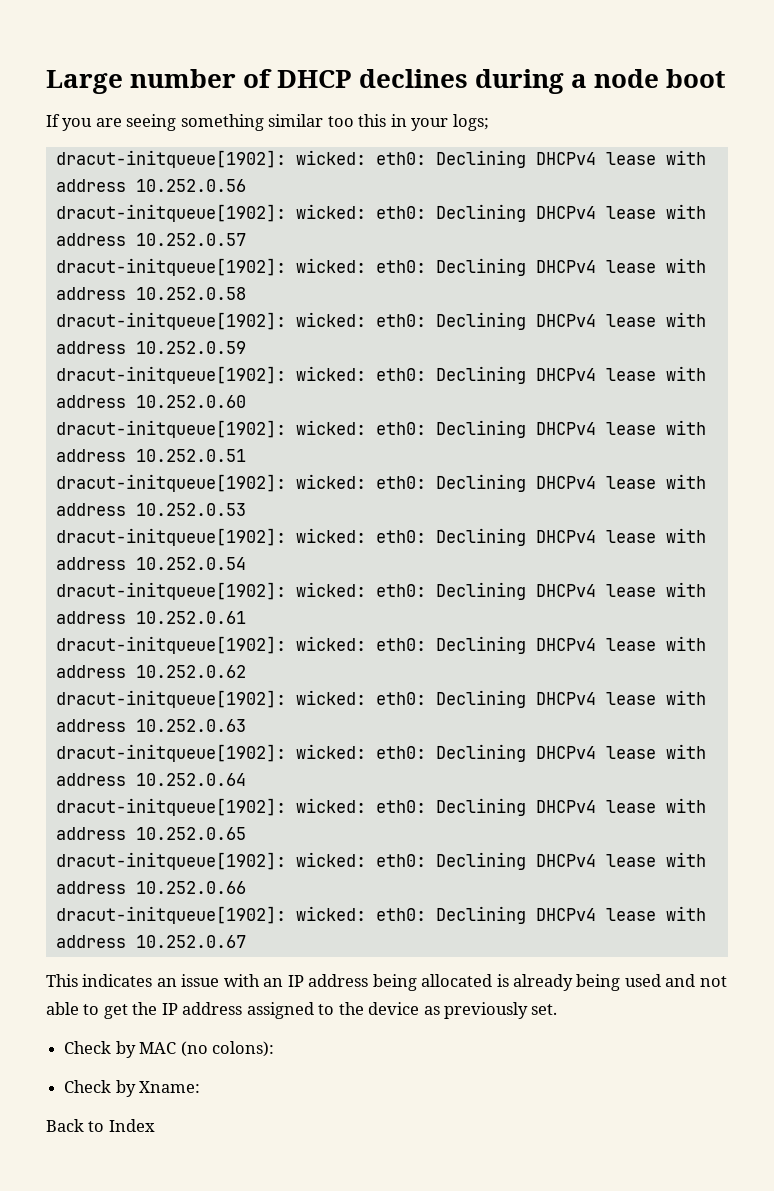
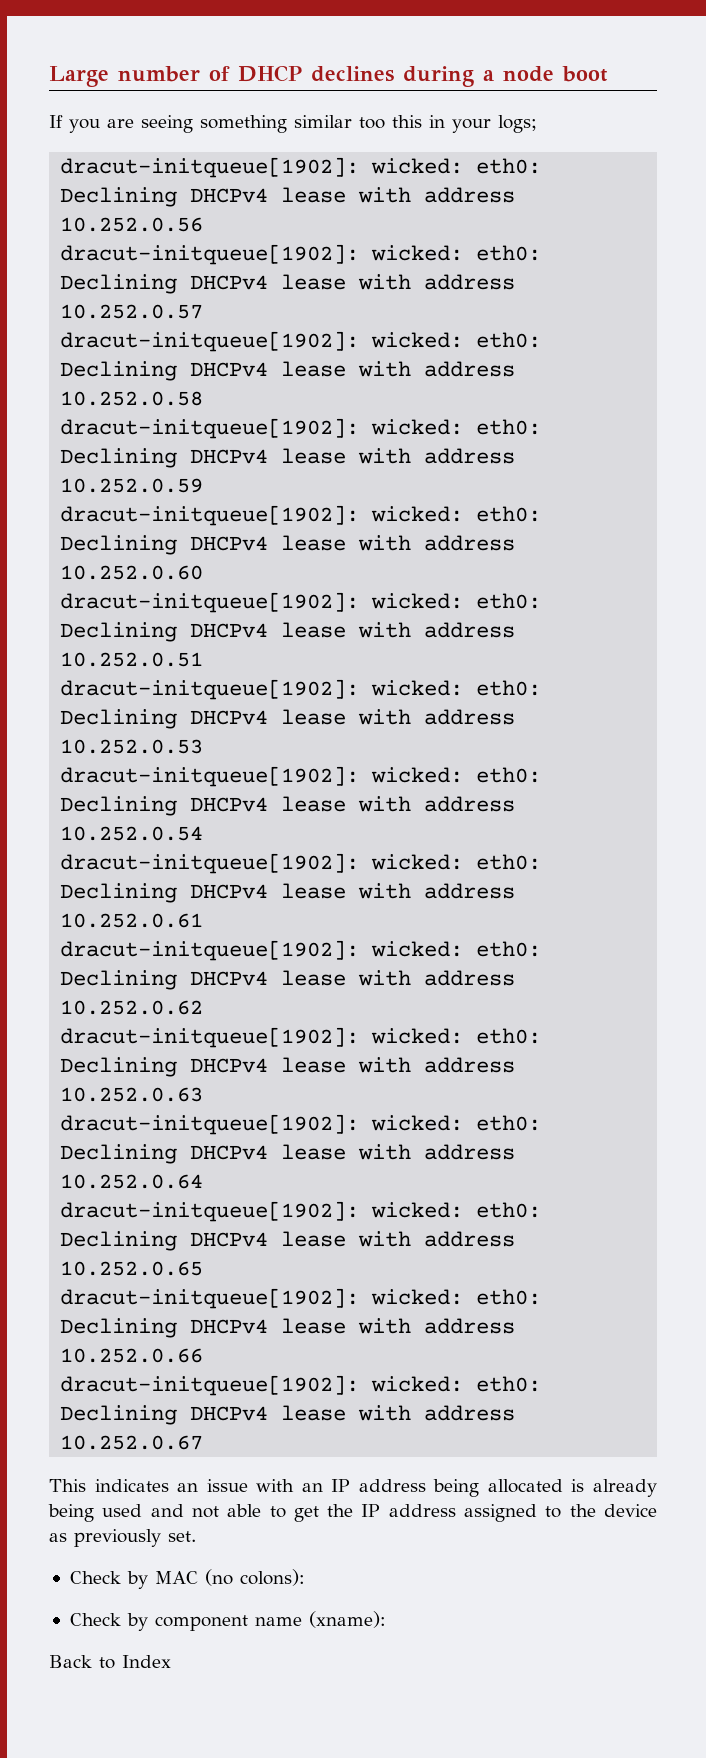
- Check by Xname:
+ Check by component name (xname):

